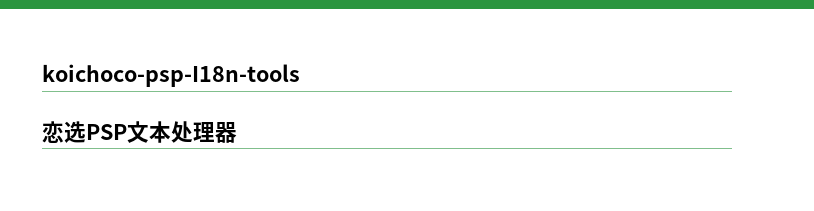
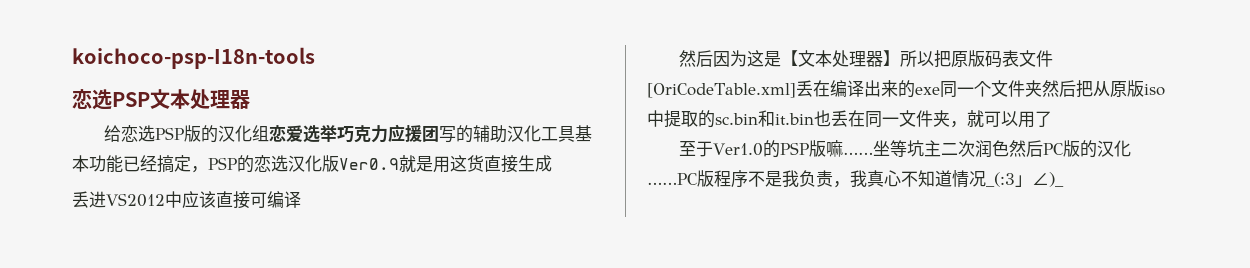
+ 给恋选PSP版的汉化组恋爱选举巧克力应援团写的辅助汉化工具基本功能已经搞定，PSP的恋选汉化版Ver0.9就是用这货直接生成
+ 丢进VS2012中应该直接可编译
+ 然后因为这是【文本处理器】所以把原版码表文件[OriCodeTable.xml]丢在编译出来的exe同一个文件夹然后把从原版iso中提取的sc.bin和it.bin也丢在同一文件夹，就可以用了
+ 至于Ver1.0的PSP版嘛……坐等坑主二次润色然后PC版的汉化……PC版程序不是我负责，我真心不知道情况_(:3」∠)_

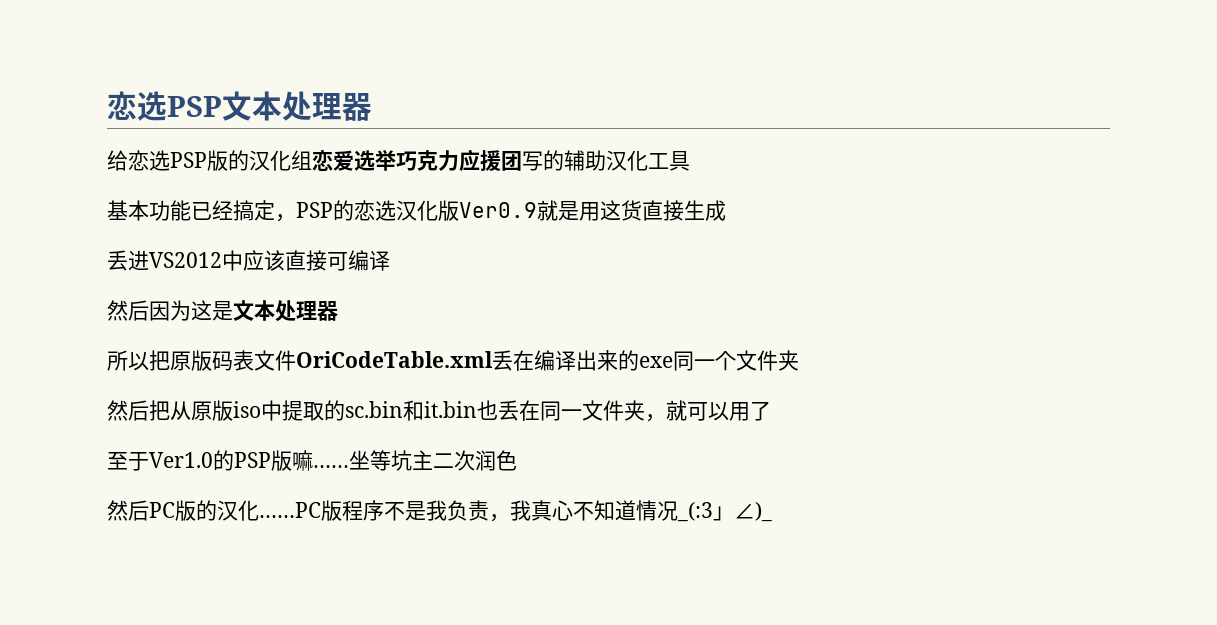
- koichoco-psp-I18n-tools
- 给恋选PSP版的汉化组恋爱选举巧克力应援团写的辅助汉化工具基本功能已经搞定，PSP的恋选汉化版Ver0.9就是用这货直接生成
+ 给恋选PSP版的汉化组恋爱选举巧克力应援团写的辅助汉化工具
+ 基本功能已经搞定，PSP的恋选汉化版Ver0.9就是用这货直接生成
- 然后因为这是【文本处理器】所以把原版码表文件[OriCodeTable.xml]丢在编译出来的exe同一个文件夹然后把从原版iso中提取的sc.bin和it.bin也丢在同一文件夹，就可以用了
+ 然后因为这是文本处理器
+ 所以把原版码表文件OriCodeTable.xml丢在编译出来的exe同一个文件夹
+ 然后把从原版iso中提取的sc.bin和it.bin也丢在同一文件夹，就可以用了
- 坐等坑主二次润色然后PC版的汉化……PC版程序不是我负责，我真心不知道情况_(:3」∠)_
+ 坐等坑主二次润色
+ 然后PC版的汉化……PC版程序不是我负责，我真心不知道情况_(:3」∠)_

